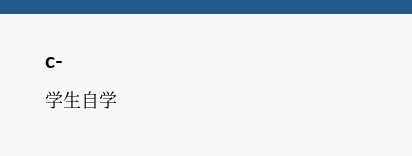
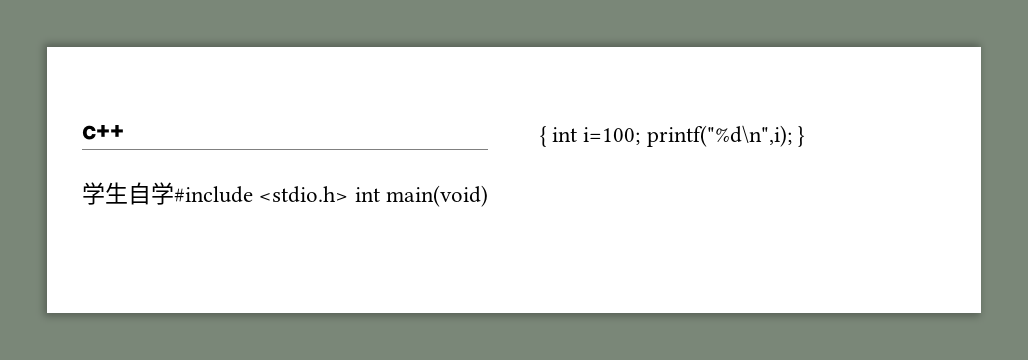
- c-
+ c++
- 学生自学
+ 学生自学#include <stdio.h> int main(void) { int i=100; printf("%d\n",i); }

